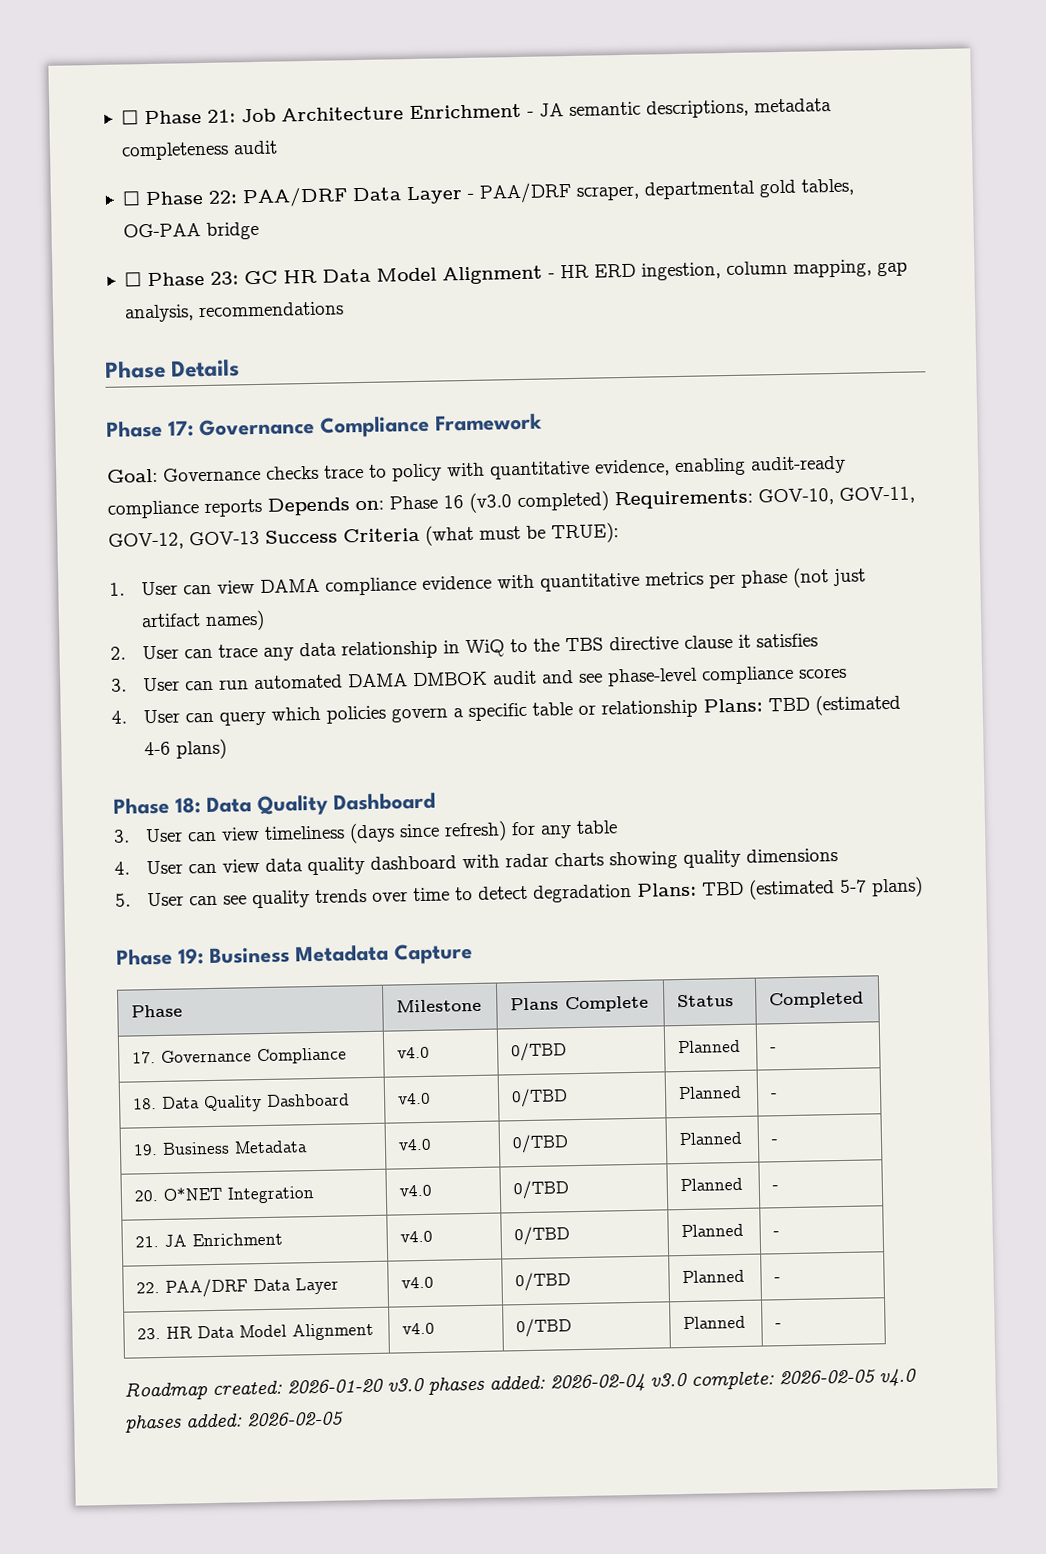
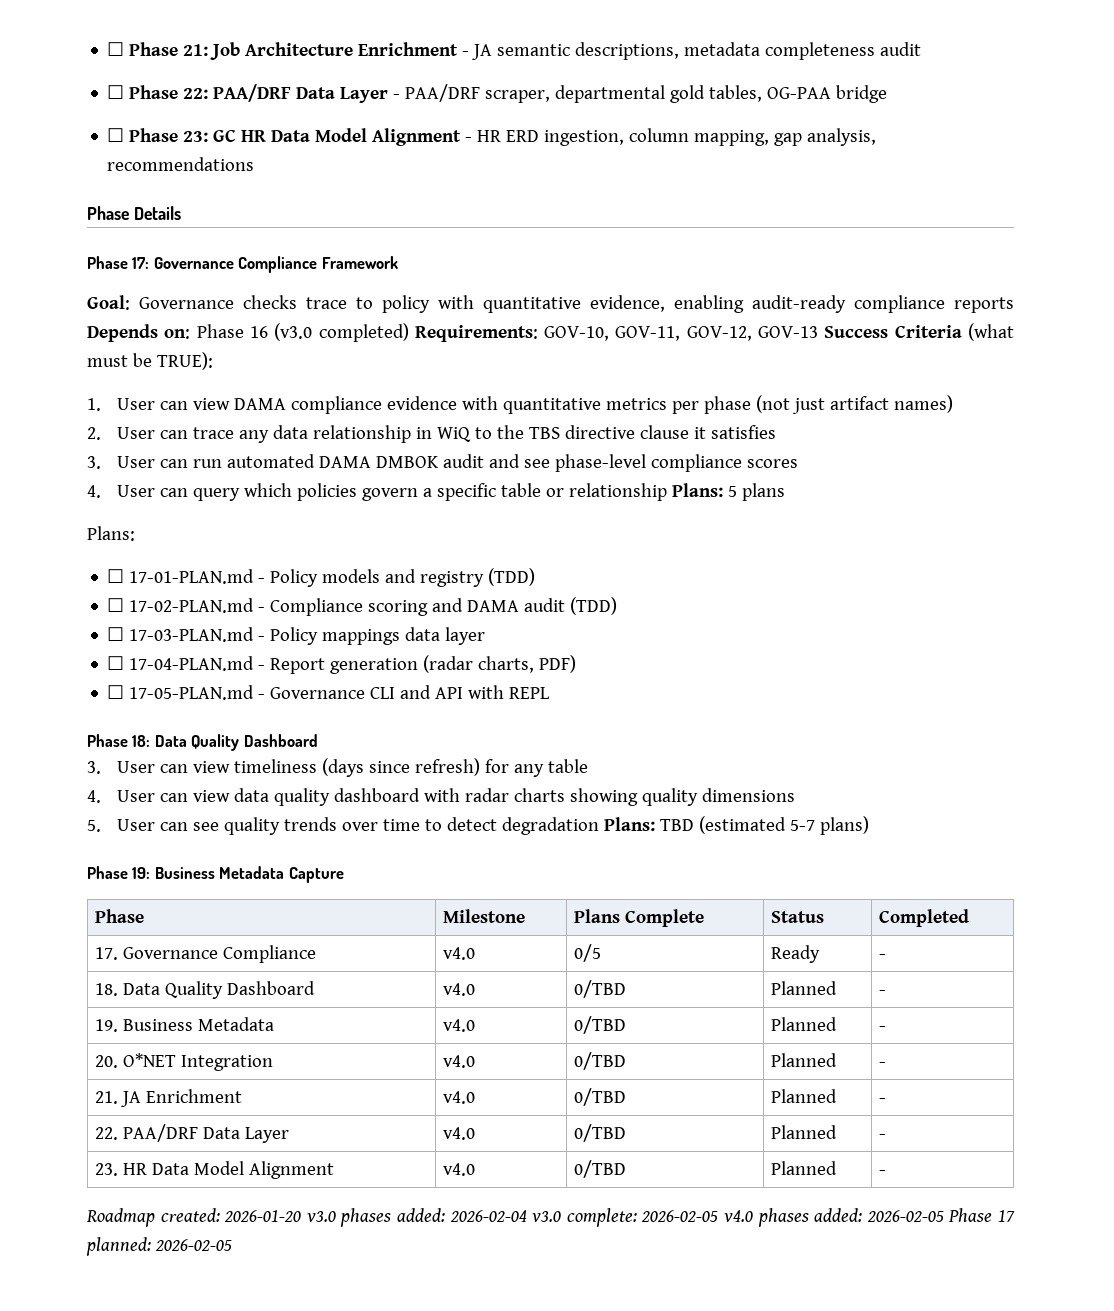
- 4. User can query which policies govern a specific table or relationship Plans: TBD (estimated 4-6 plans)
+ 4. User can query which policies govern a specific table or relationship Plans: 5 plans
+ Plans:
+ ☐ 17-01-PLAN.md - Policy models and registry (TDD)
+ ☐ 17-02-PLAN.md - Compliance scoring and DAMA audit (TDD)
+ ☐ 17-03-PLAN.md - Policy mappings data layer
+ ☐ 17-04-PLAN.md - Report generation (radar charts, PDF)
+ ☐ 17-05-PLAN.md - Governance CLI and API with REPL
- 17. Governance Compliance | v4.0 | 0/TBD | Planned | -
+ 17. Governance Compliance | v4.0 | 0/5 | Ready | -
- Roadmap created: 2026-01-20 v3.0 phases added: 2026-02-04 v3.0 complete: 2026-02-05 v4.0 phases added: 2026-02-05
+ Roadmap created: 2026-01-20 v3.0 phases added: 2026-02-04 v3.0 complete: 2026-02-05 v4.0 phases added: 2026-02-05 Phase 17 planned: 2026-02-05

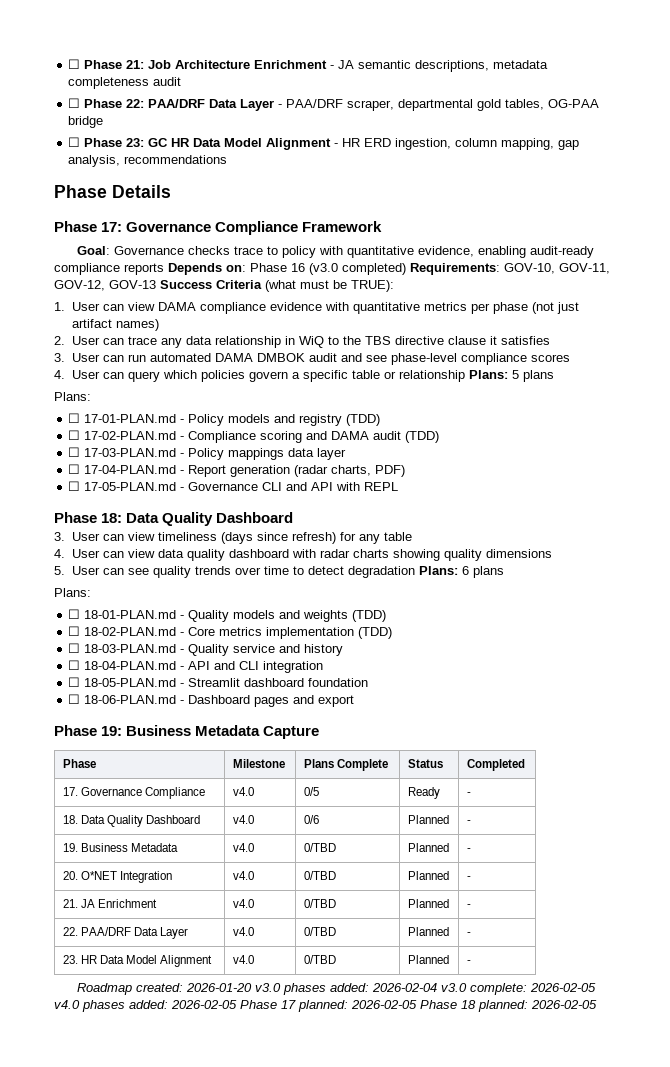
- 5. User can see quality trends over time to detect degradation Plans: TBD (estimated 5-7 plans)
+ 5. User can see quality trends over time to detect degradation Plans: 6 plans
+ Plans:
+ ☐ 18-01-PLAN.md - Quality models and weights (TDD)
+ ☐ 18-02-PLAN.md - Core metrics implementation (TDD)
+ ☐ 18-03-PLAN.md - Quality service and history
+ ☐ 18-04-PLAN.md - API and CLI integration
+ ☐ 18-05-PLAN.md - Streamlit dashboard foundation
+ ☐ 18-06-PLAN.md - Dashboard pages and export
- 18. Data Quality Dashboard | v4.0 | 0/TBD | Planned | -
+ 18. Data Quality Dashboard | v4.0 | 0/6 | Planned | -
- Roadmap created: 2026-01-20 v3.0 phases added: 2026-02-04 v3.0 complete: 2026-02-05 v4.0 phases added: 2026-02-05 Phase 17 planned: 2026-02-05
+ Roadmap created: 2026-01-20 v3.0 phases added: 2026-02-04 v3.0 complete: 2026-02-05 v4.0 phases added: 2026-02-05 Phase 17 planned: 2026-02-05 Phase 18 planned: 2026-02-05

